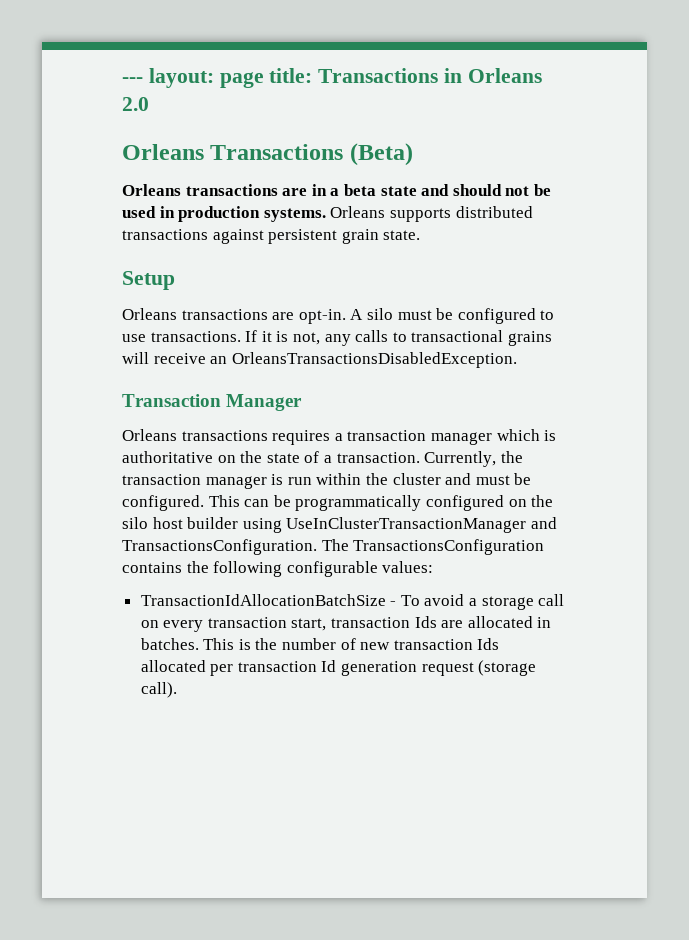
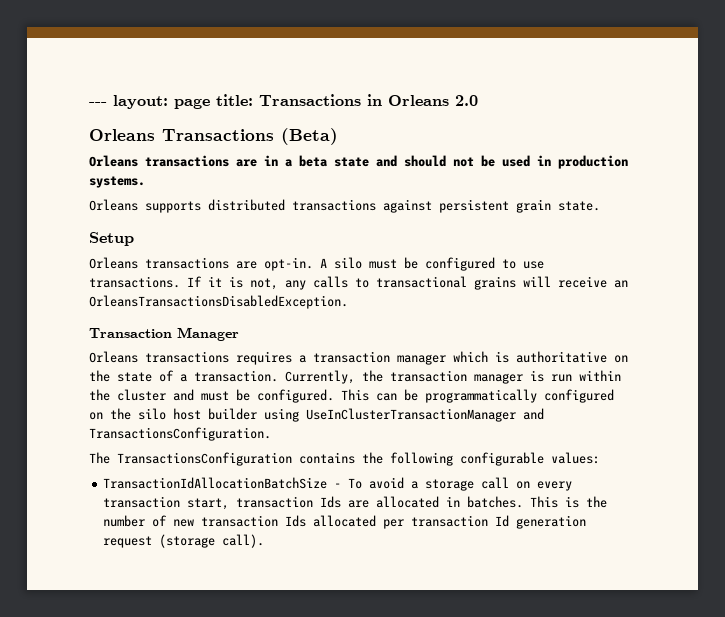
- Orleans transactions are in a beta state and should not be used in production systems. Orleans supports distributed transactions against persistent grain state.
+ Orleans transactions are in a beta state and should not be used in production systems.
+ Orleans supports distributed transactions against persistent grain state.
- This can be programmatically configured on the silo host builder using UseInClusterTransactionManager and TransactionsConfiguration. The TransactionsConfiguration contains the following configurable values:
+ This can be programmatically configured on the silo host builder using UseInClusterTransactionManager and TransactionsConfiguration.
+ The TransactionsConfiguration contains the following configurable values:

